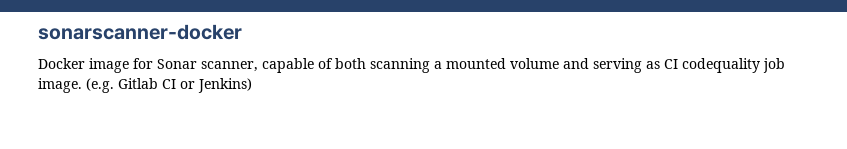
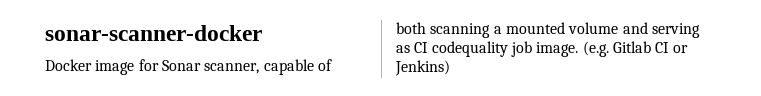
- sonarscanner-docker
+ sonar-scanner-docker

